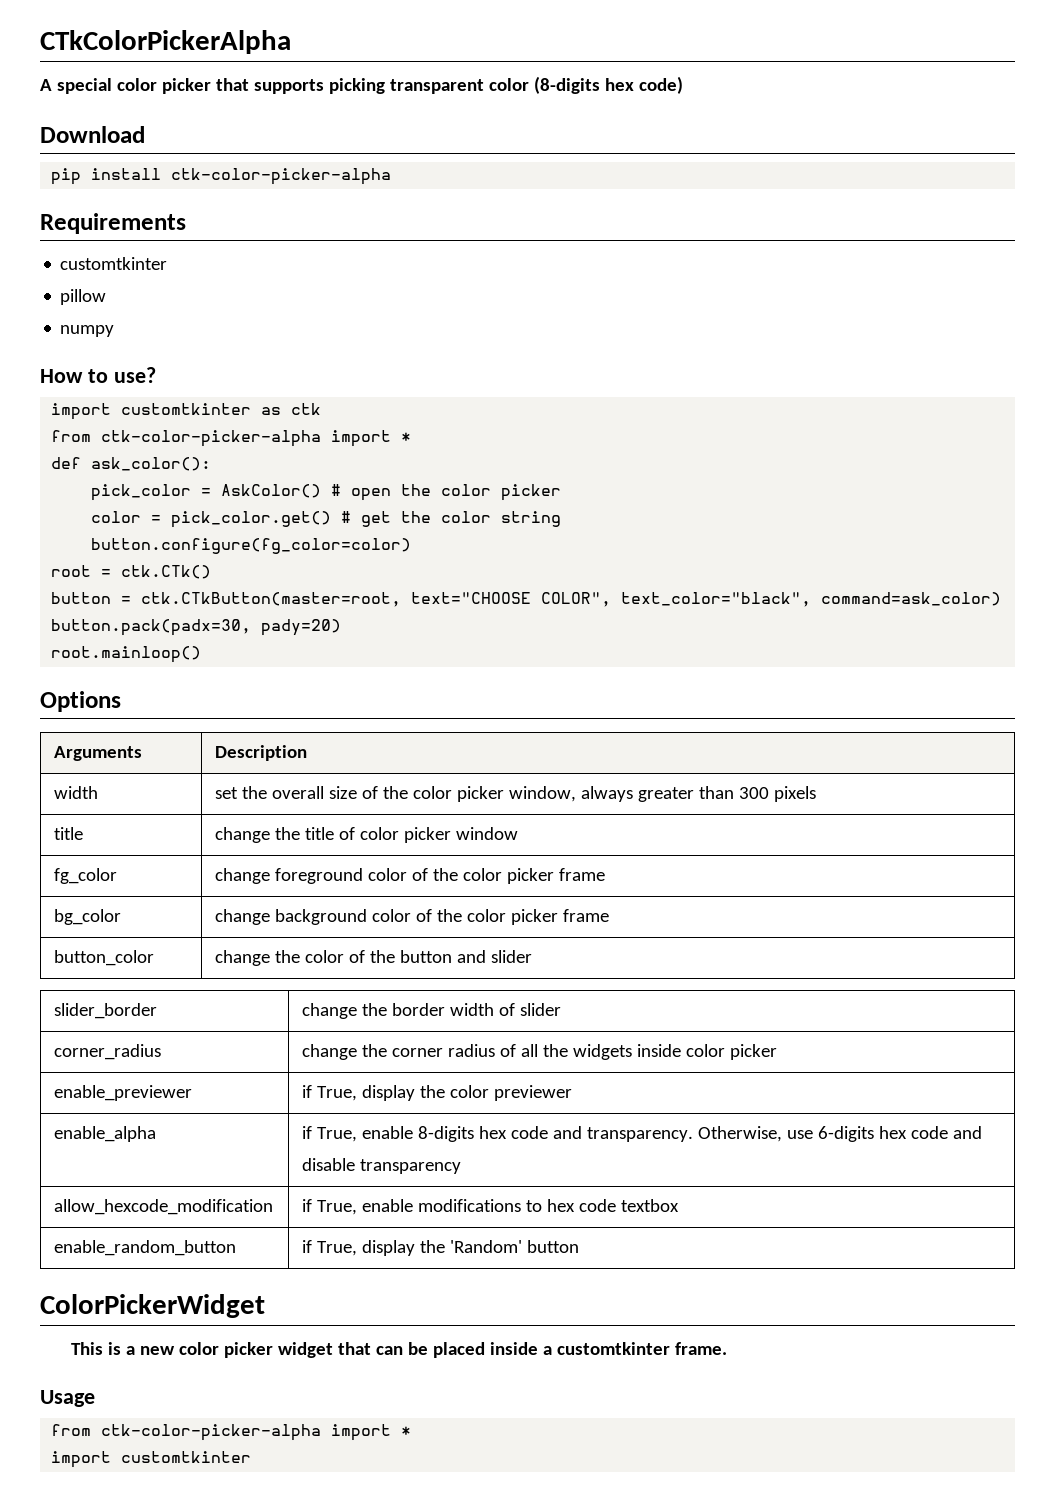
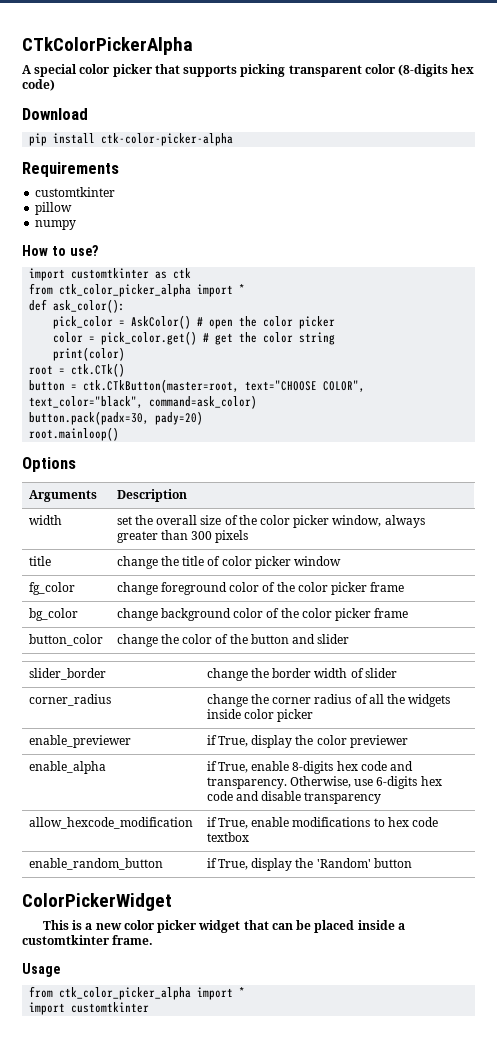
  import customtkinter as ctk
- from ctk-color-picker-alpha import *
+ from ctk_color_picker_alpha import *
- button.configure(fg_color=color)
+ print(color)
  Usage
- from ctk-color-picker-alpha import *
+ from ctk_color_picker_alpha import *

